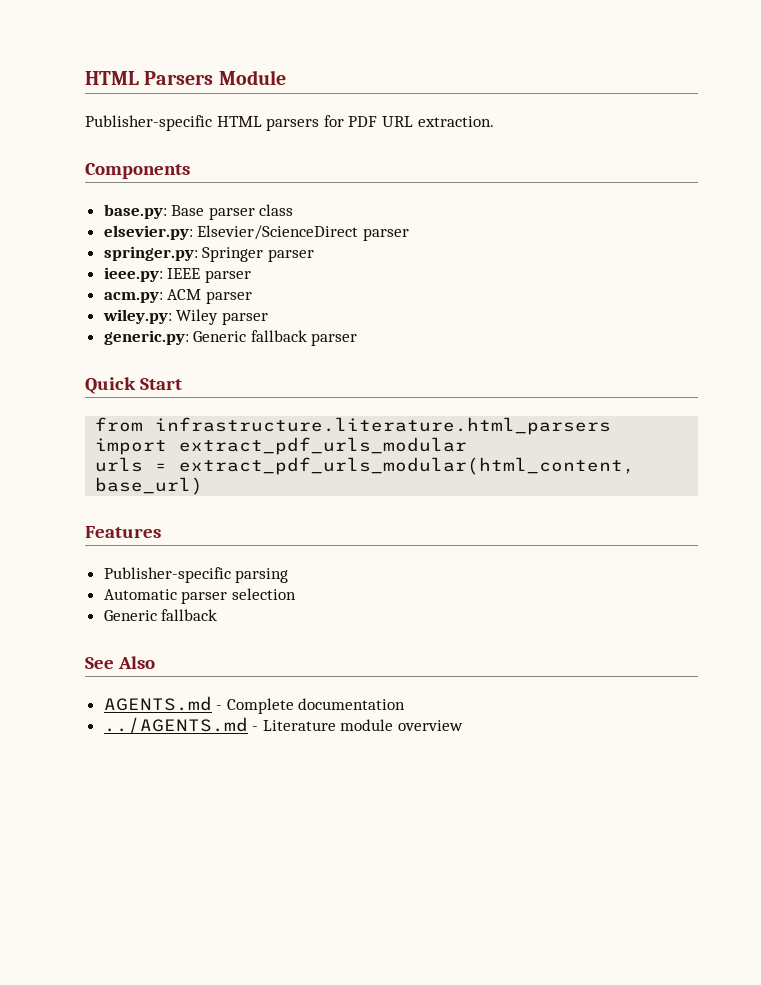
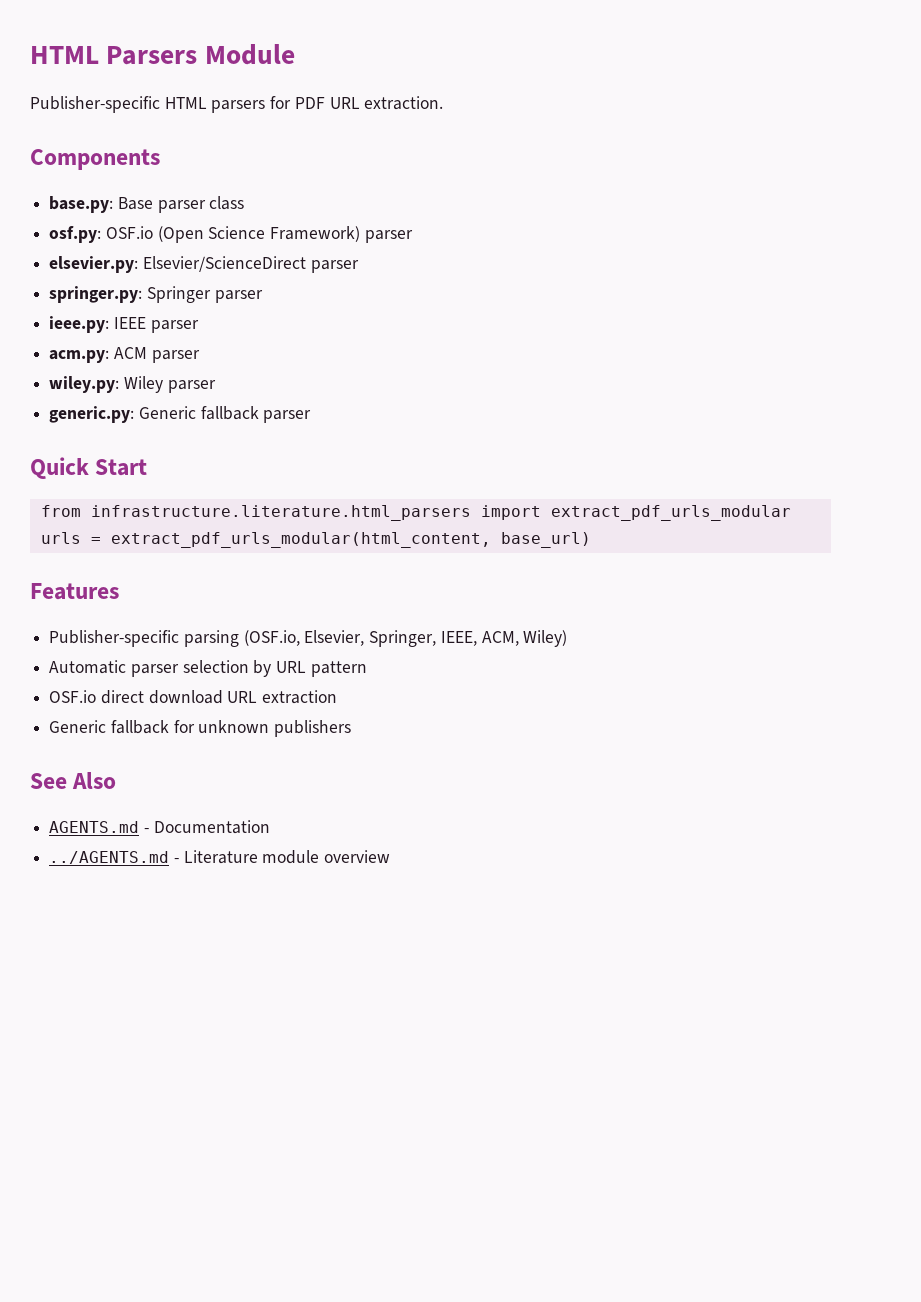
+ osf.py: OSF.io (Open Science Framework) parser
- Publisher-specific parsing
- Automatic parser selection
- Generic fallback
+ Publisher-specific parsing (OSF.io, Elsevier, Springer, IEEE, ACM, Wiley)
+ Automatic parser selection by URL pattern
+ OSF.io direct download URL extraction
+ Generic fallback for unknown publishers
- AGENTS.md - Complete documentation
+ AGENTS.md - Documentation

